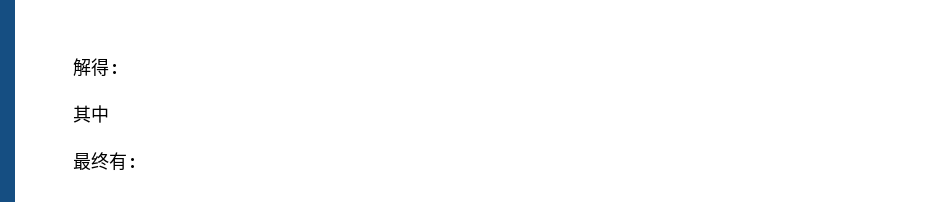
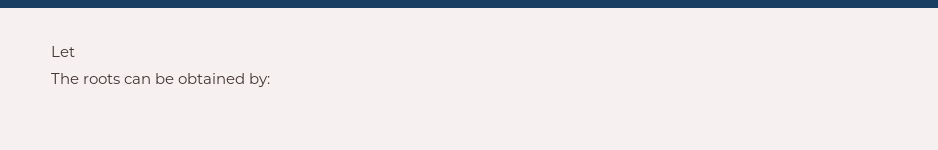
- 解得:
- 其中
- 最终有:
+ Let
+ The roots can be obtained by:

